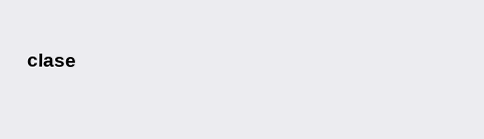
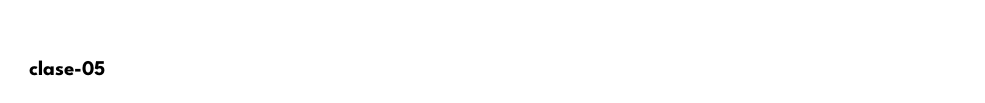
- clase
+ clase-05

